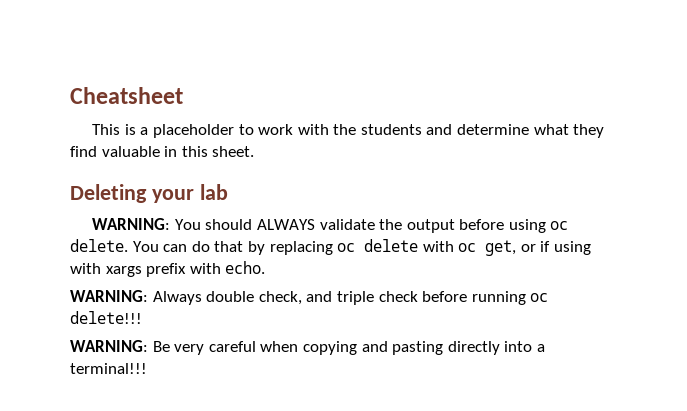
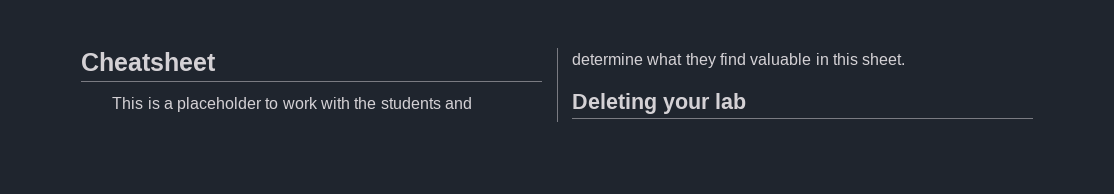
- WARNING: You should ALWAYS validate the output before using oc delete. You can do that by replacing oc delete with oc get, or if using with xargs prefix with echo.
- WARNING: Always double check, and triple check before running oc delete!!!
- WARNING: Be very careful when copying and pasting directly into a terminal!!!

